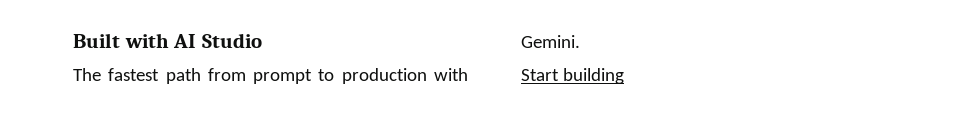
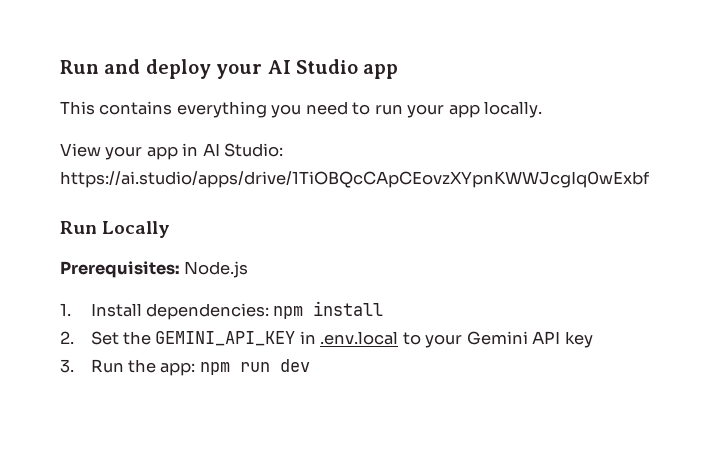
- Built with AI Studio
- The fastest path from prompt to production with Gemini.
- Start building
+ Run and deploy your AI Studio app
+ This contains everything you need to run your app locally.
+ View your app in AI Studio: https://ai.studio/apps/drive/1TiOBQcCApCEovzXYpnKWWJcgIq0wExbf
+ Run Locally
+ Prerequisites: Node.js
+ 1. Install dependencies: npm install
+ 2. Set the GEMINI_API_KEY in .env.local to your Gemini API key
+ 3. Run the app: npm run dev

